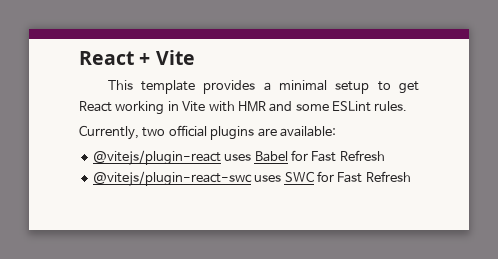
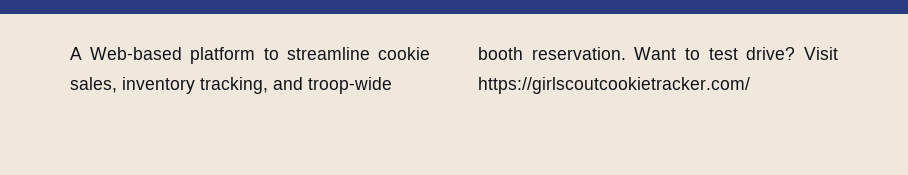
- React + Vite
- This template provides a minimal setup to get React working in Vite with HMR and some ESLint rules.
- Currently, two official plugins are available:
- @vitejs/plugin-react uses Babel for Fast Refresh
- @vitejs/plugin-react-swc uses SWC for Fast Refresh
+ A Web-based platform to streamline cookie sales, inventory tracking, and troop-wide booth reservation. Want to test drive? Visit https://girlscoutcookietracker.com/

